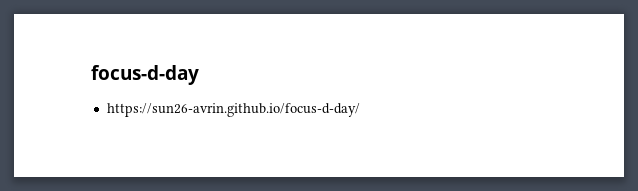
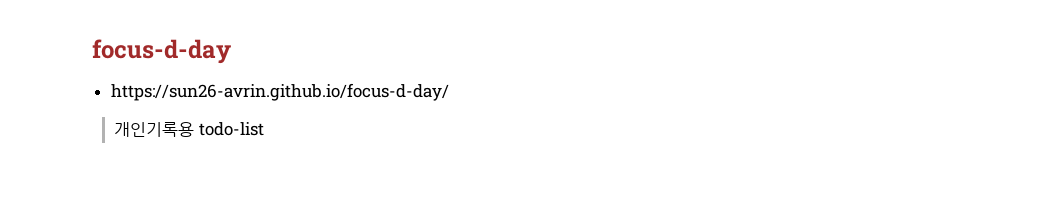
+ 개인기록용 todo-list

